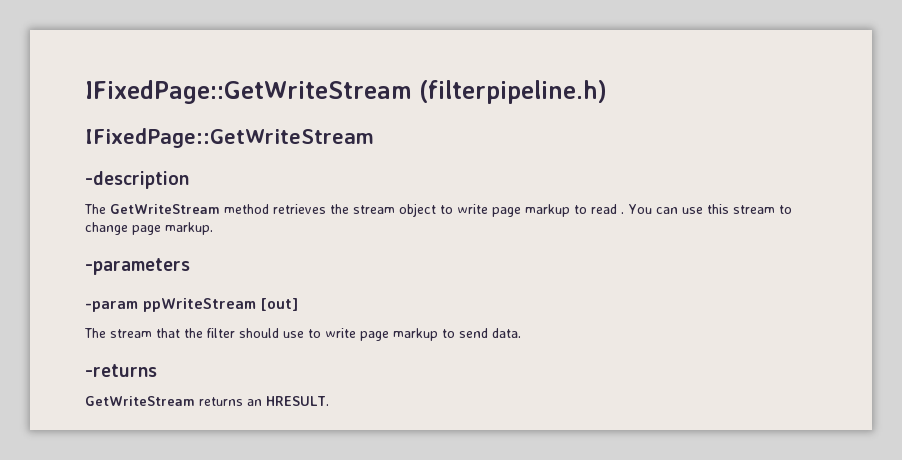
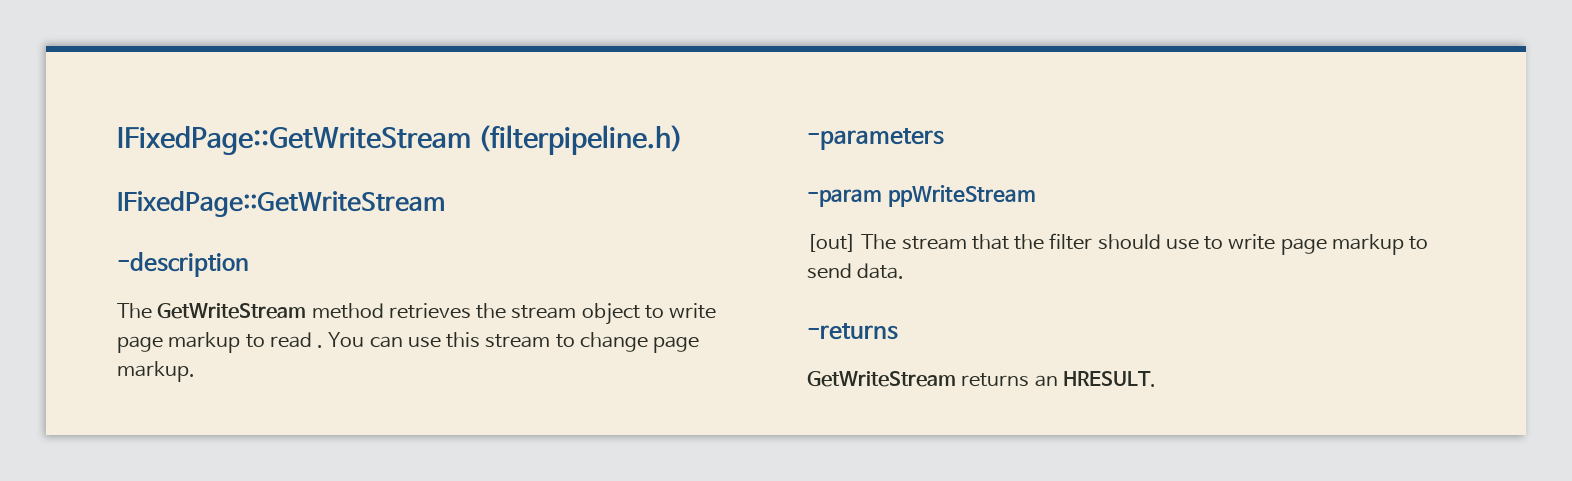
- -param ppWriteStream [out]
- The stream that the filter should use to write page markup to send data.
+ -param ppWriteStream
+ [out] The stream that the filter should use to write page markup to send data.

